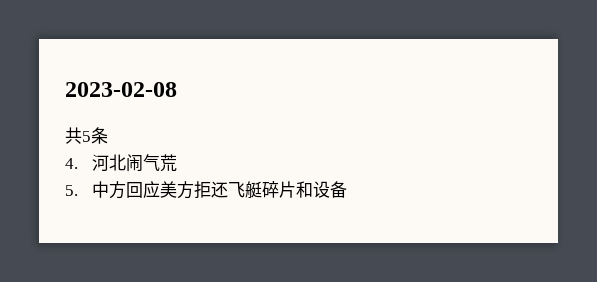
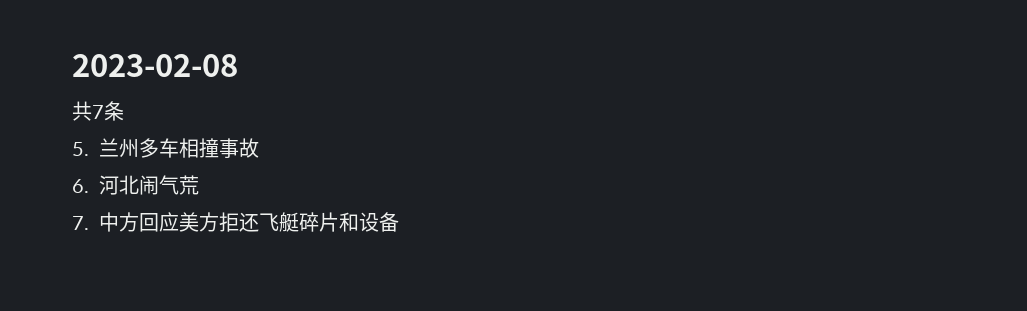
- 共5条
+ 共7条
- 4.河北闹气荒
+ 5.兰州多车相撞事故
+ 6.河北闹气荒
- 5.中方回应美方拒还飞艇碎片和设备
+ 7.中方回应美方拒还飞艇碎片和设备

